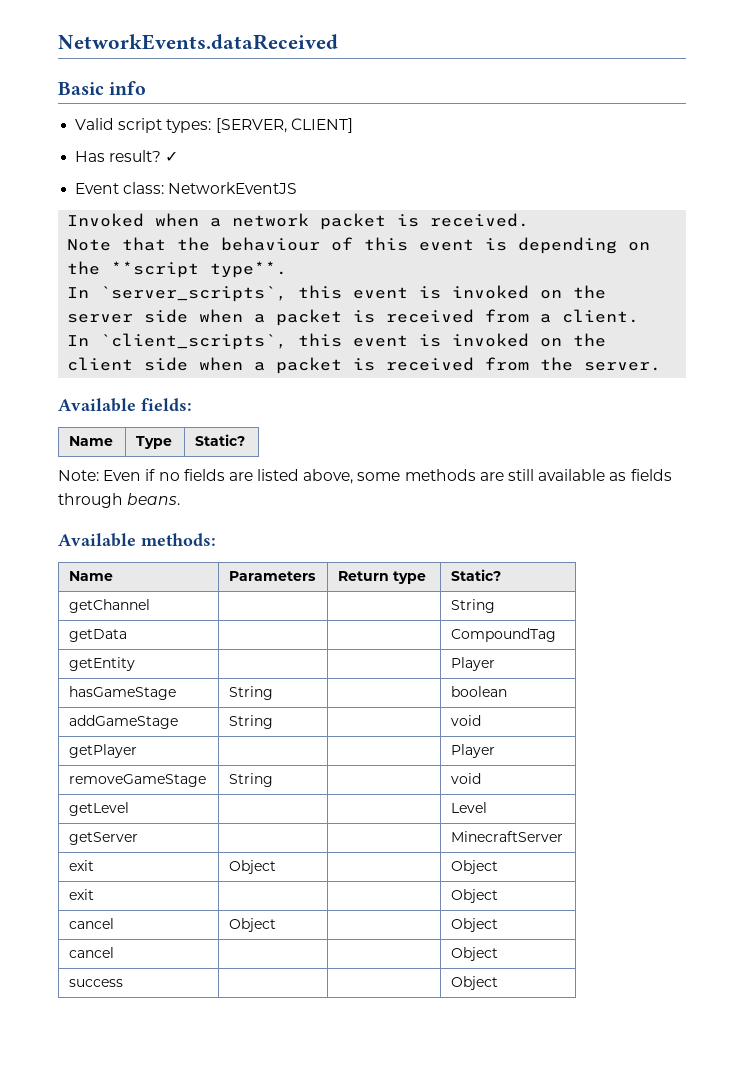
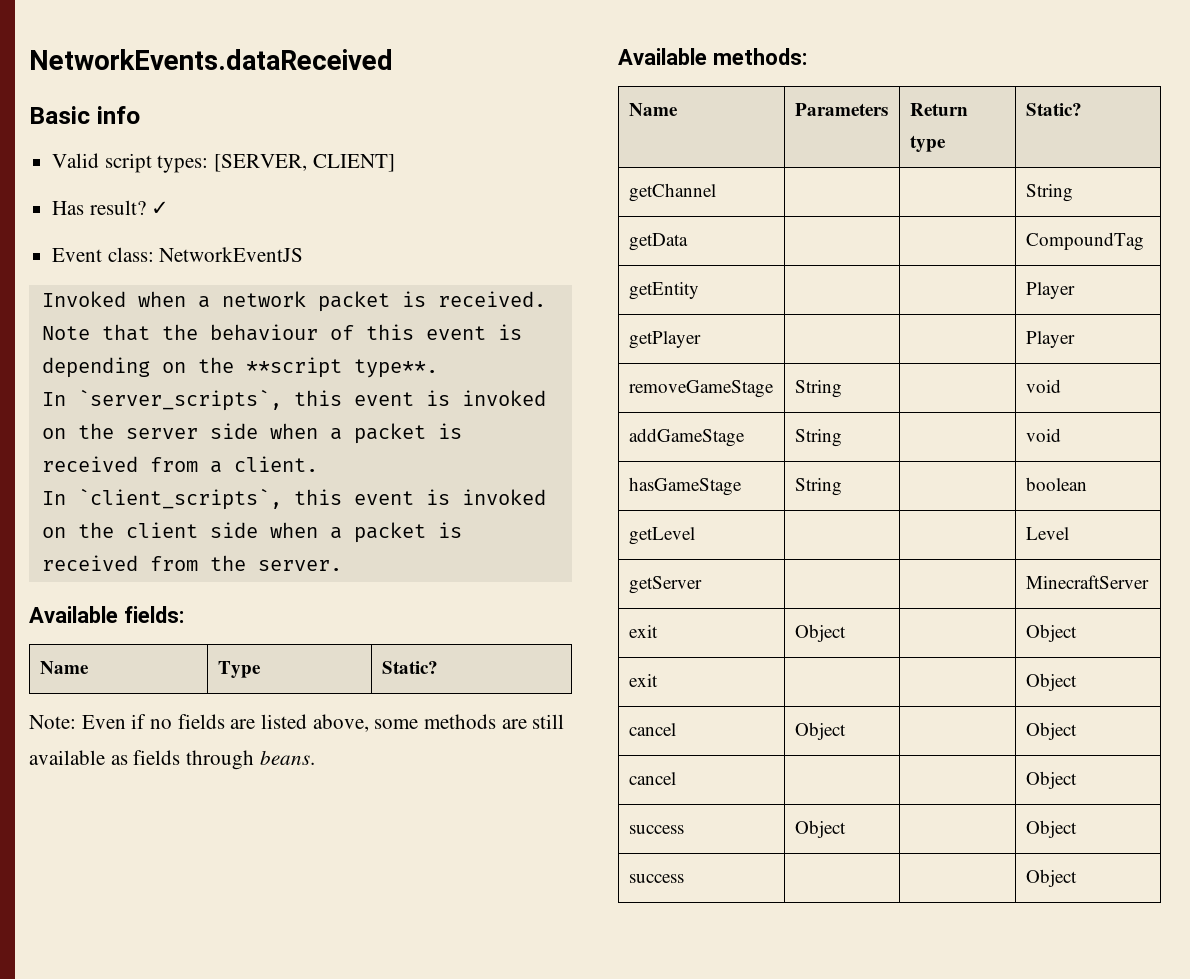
- hasGameStage | String | | boolean
- addGameStage | String | | void
+ addGameStage | String | | void
+ hasGameStage | String | | boolean
+ success | Object | | Object

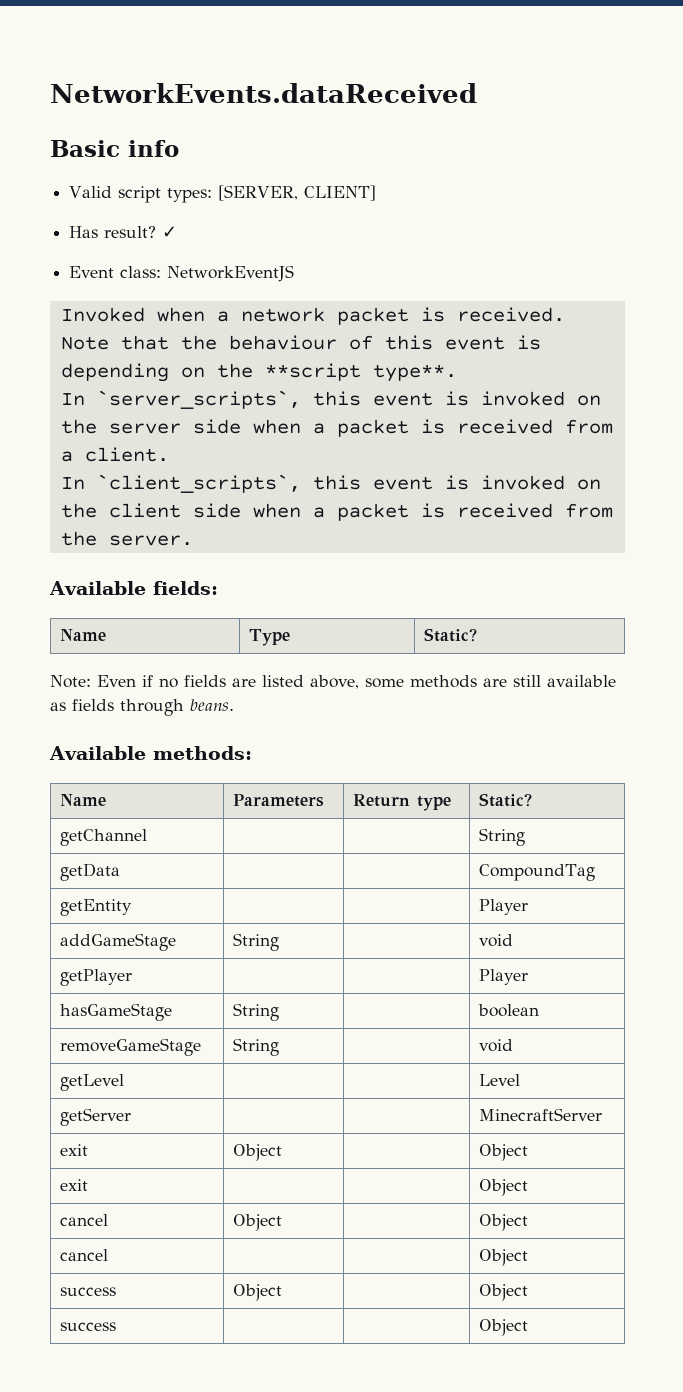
+ addGameStage | String | | void
+ hasGameStage | String | | boolean
- addGameStage | String | | void
- hasGameStage | String | | boolean

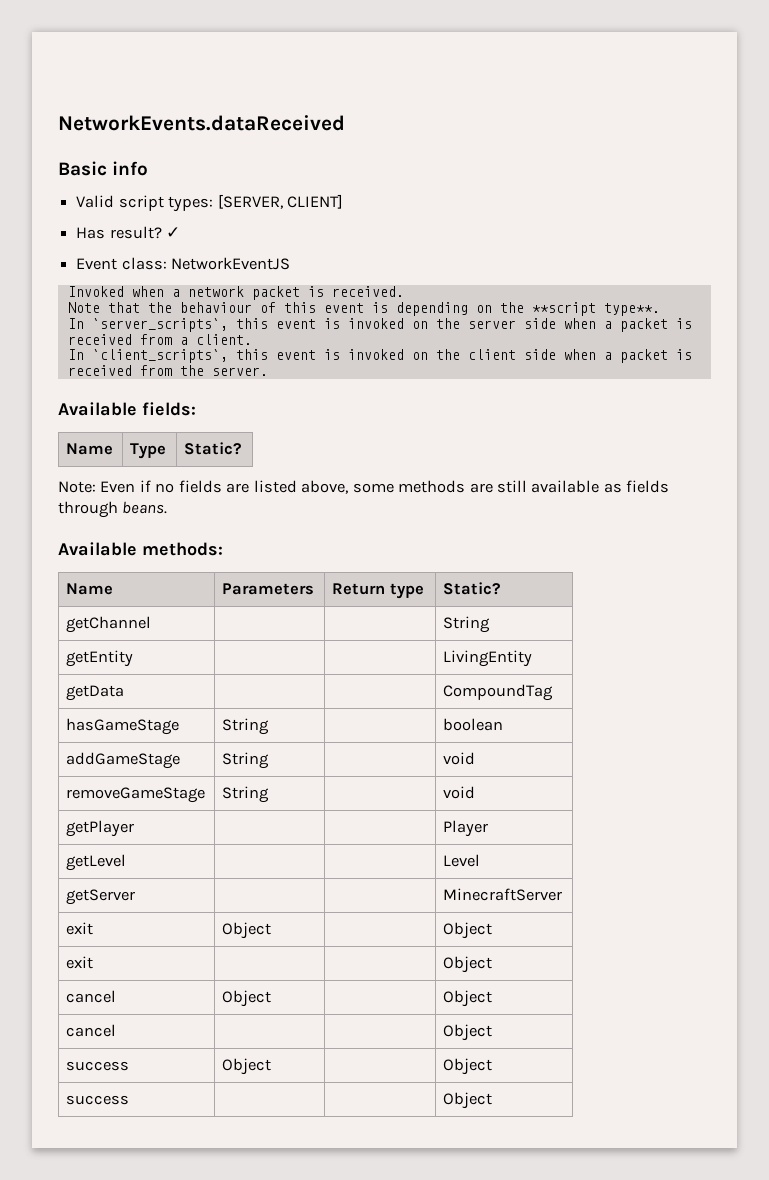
+ getEntity | | | LivingEntity
- getEntity | | | Player
+ hasGameStage | String | | boolean
+ removeGameStage | String | | void
- hasGameStage | String | | boolean
- removeGameStage | String | | void

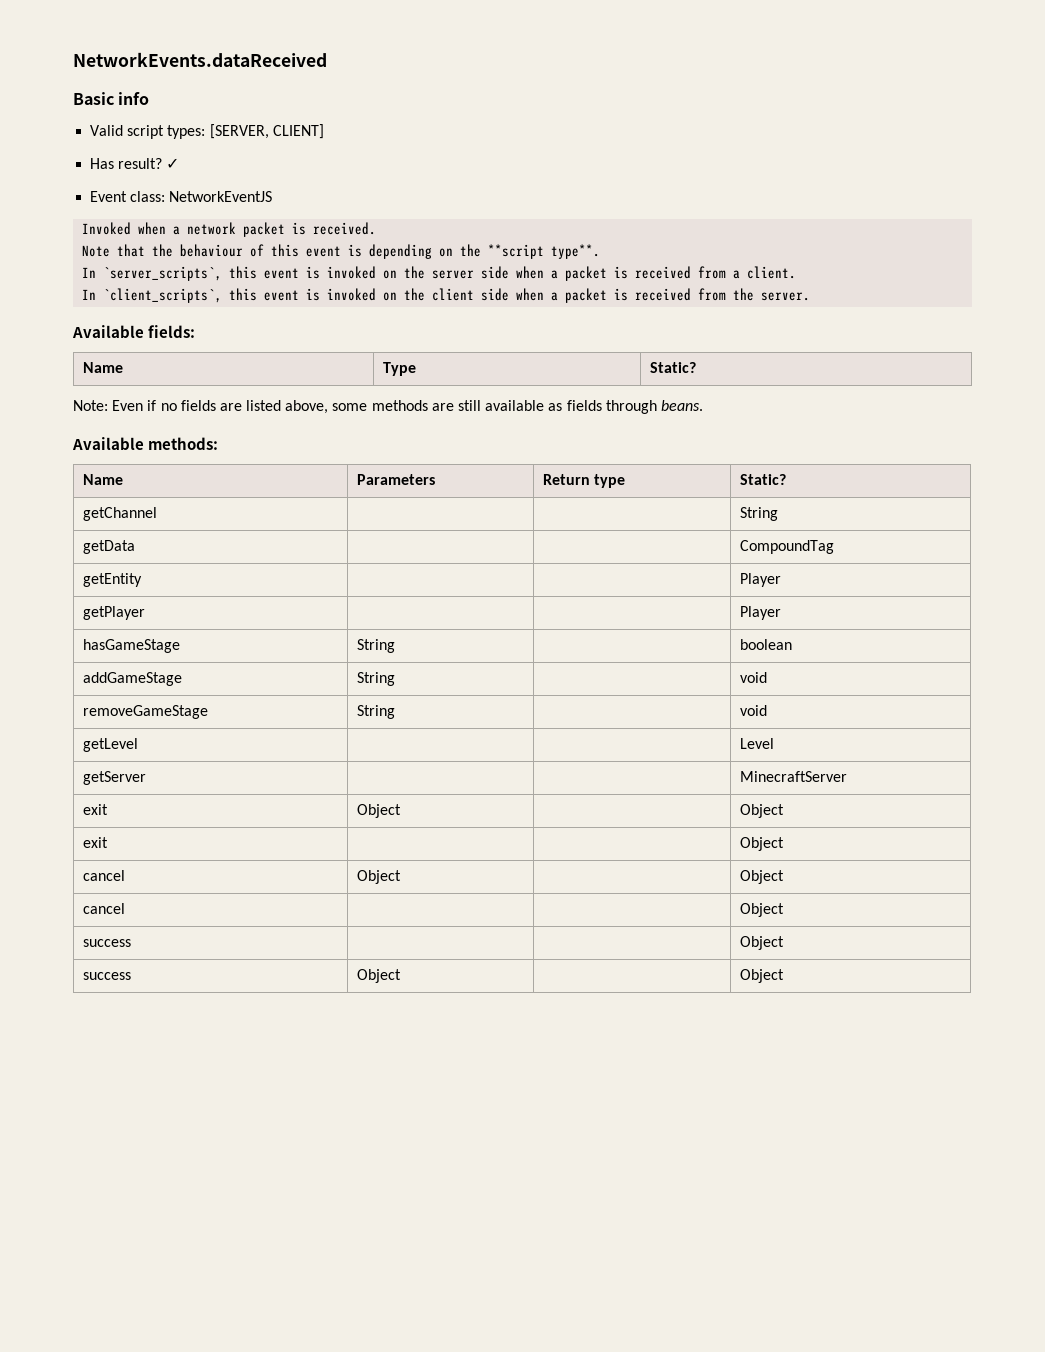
- getEntity | | | LivingEntity
+ getEntity | | | Player
+ getPlayer | | | Player
- getPlayer | | | Player
+ success | | | Object
  success | Object | | Object
- success | | | Object

